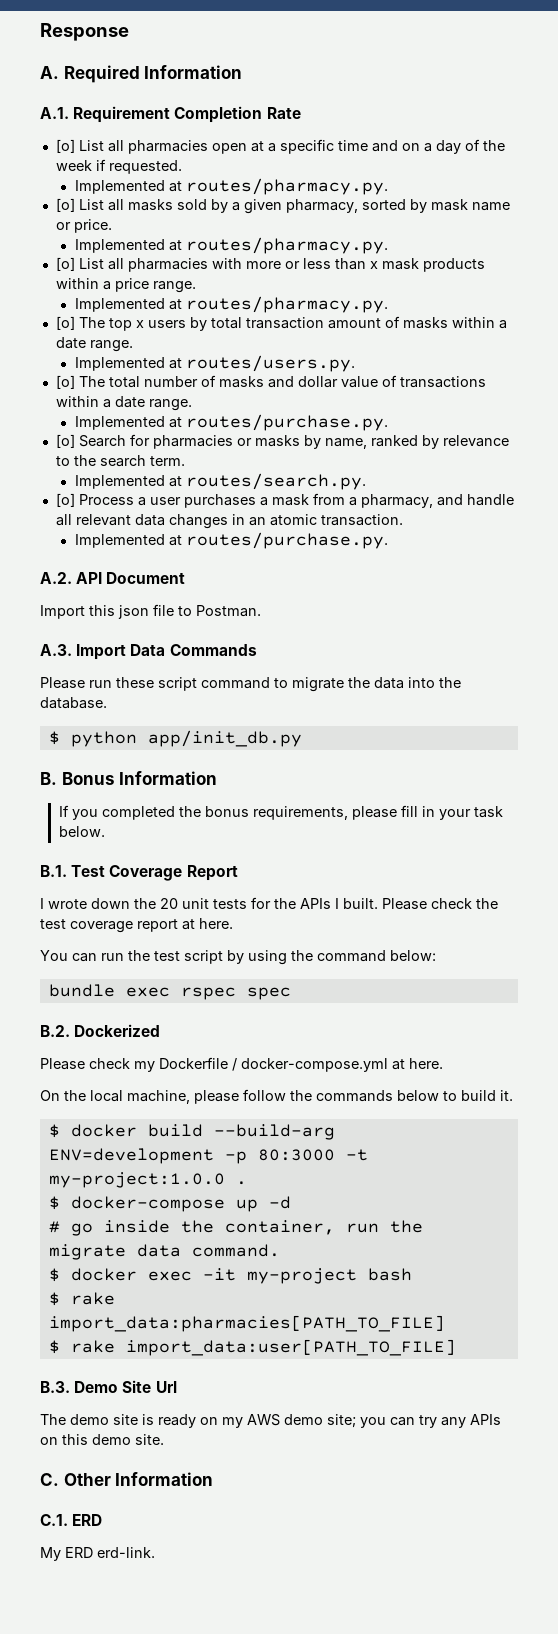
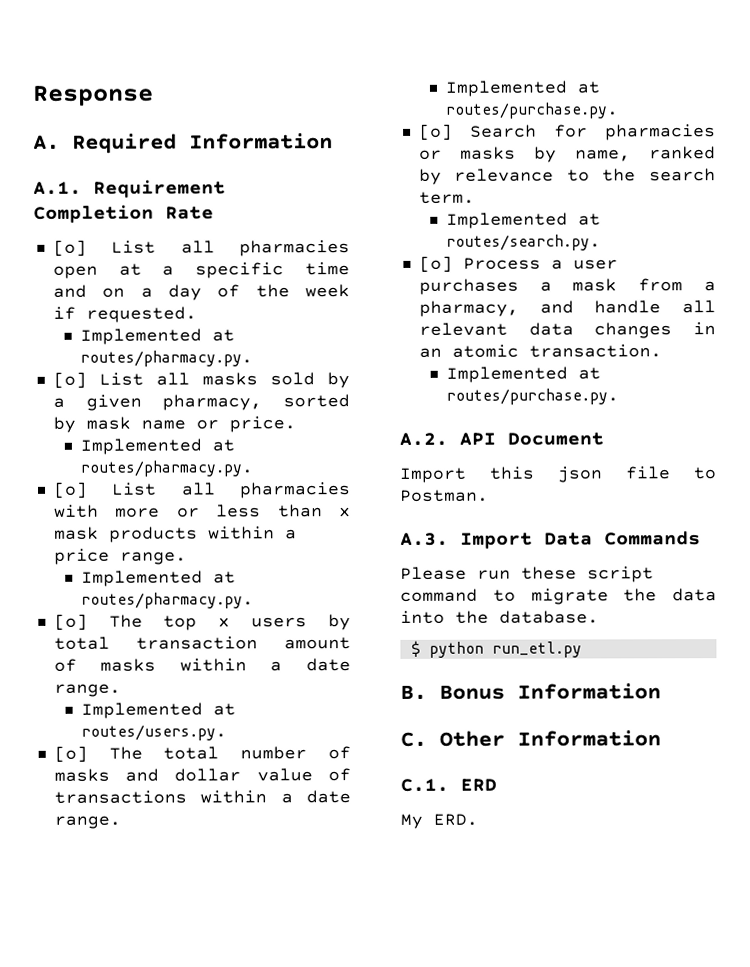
- $ python app/init_db.py
+ $ python run_etl.py
- If you completed the bonus requirements, please fill in your task below.
- B.1. Test Coverage Report
- I wrote down the 20 unit tests for the APIs I built. Please check the test coverage report at here.
- You can run the test script by using the command below:
- bundle exec rspec spec
- B.2. Dockerized
- Please check my Dockerfile / docker-compose.yml at here.
- On the local machine, please follow the commands below to build it.
- $ docker build --build-arg ENV=development -p 80:3000 -t my-project:1.0.0 .
- $ docker-compose up -d
- # go inside the container, run the migrate data command.
- $ docker exec -it my-project bash
- $ rake import_data:pharmacies[PATH_TO_FILE]
- $ rake import_data:user[PATH_TO_FILE]
- B.3. Demo Site Url
- The demo site is ready on my AWS demo site; you can try any APIs on this demo site.
- My ERD erd-link.
+ My ERD.

